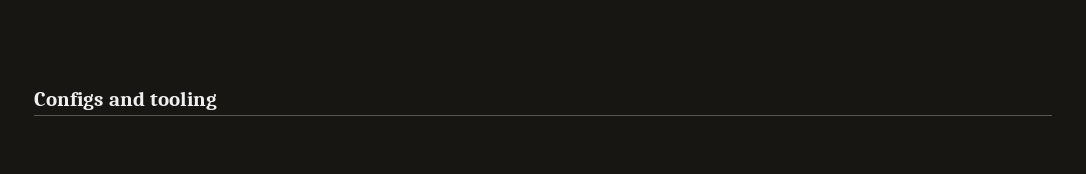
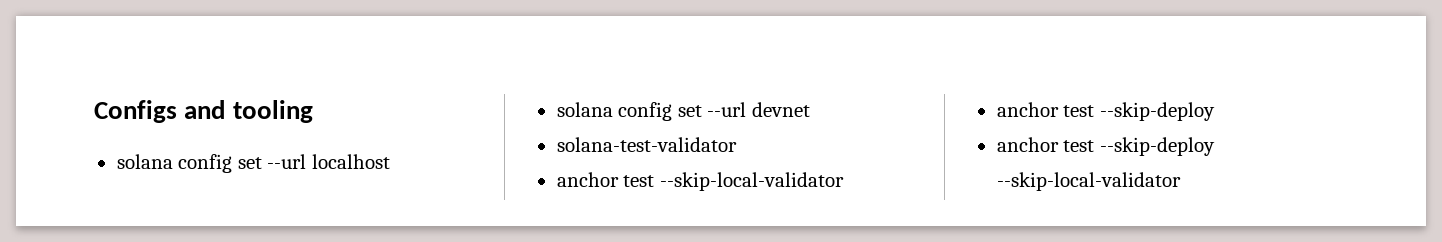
+ solana config set --url localhost
+ solana config set --url devnet
+ solana-test-validator
+ anchor test --skip-local-validator
+ anchor test --skip-deploy
+ anchor test --skip-deploy --skip-local-validator

